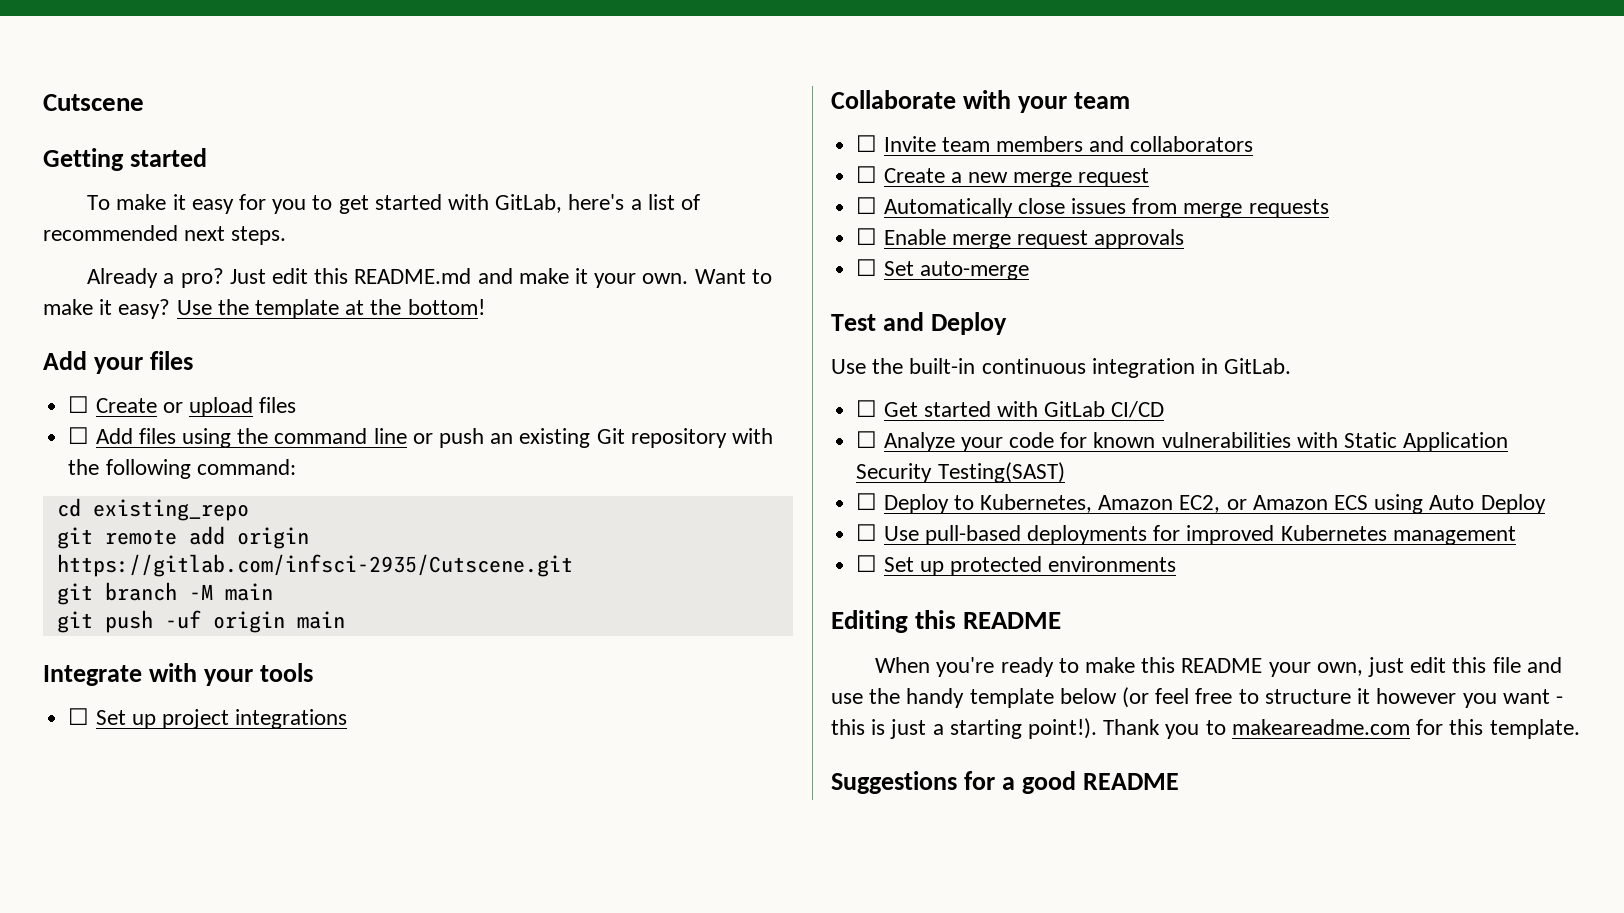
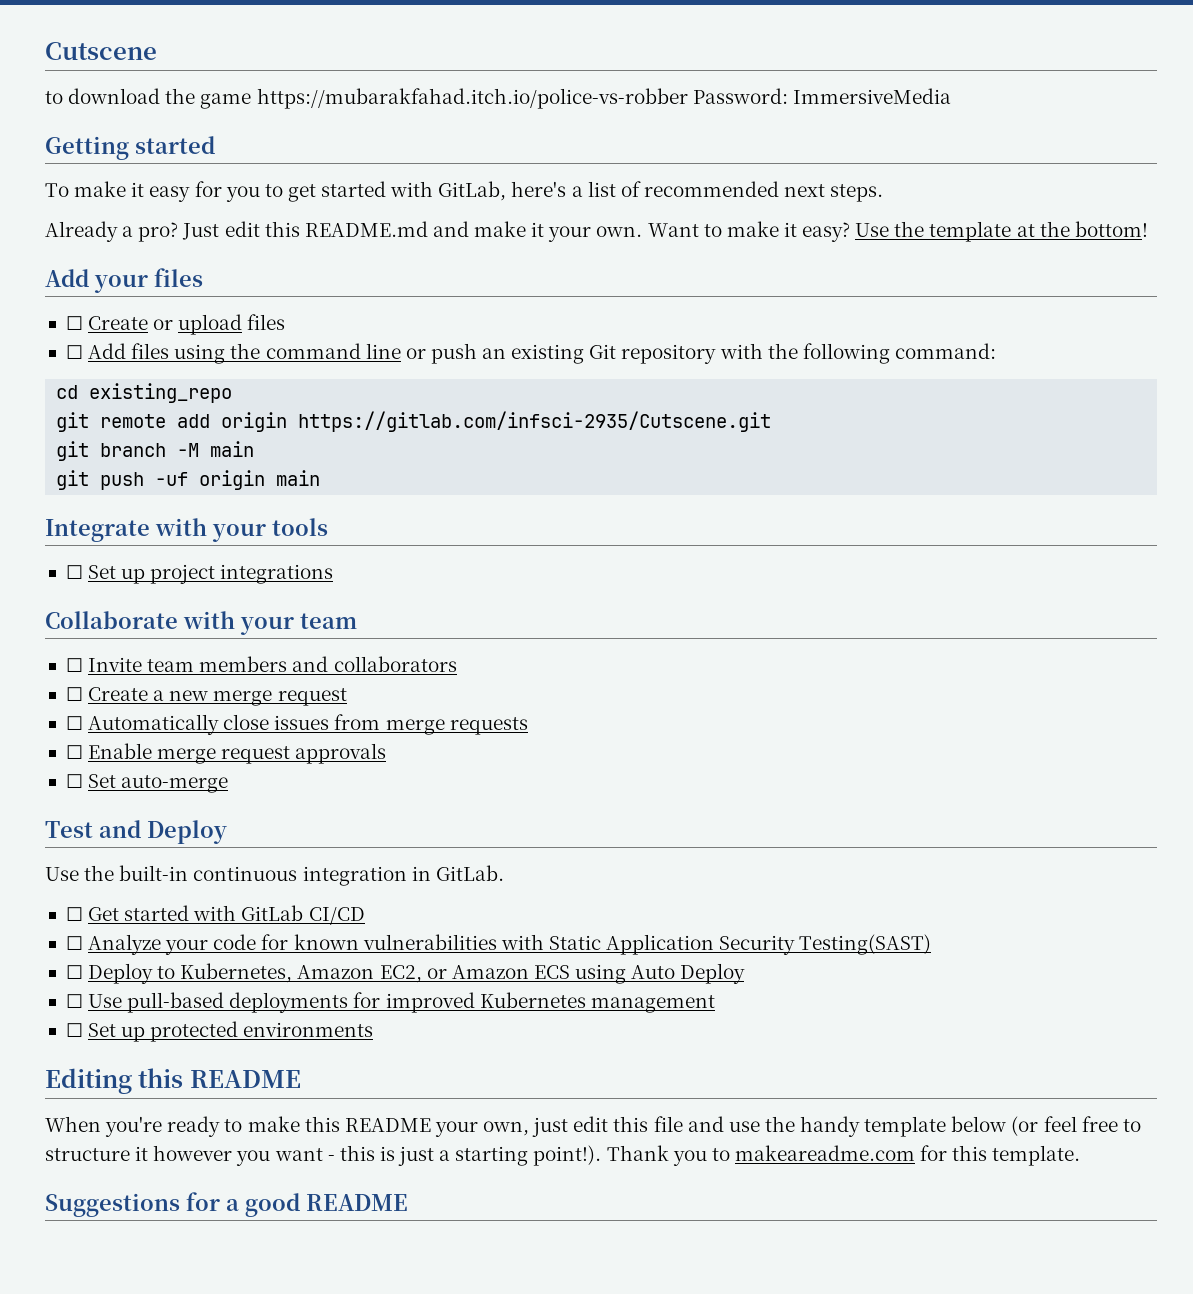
+ to download the game https://mubarakfahad.itch.io/police-vs-robber Password: ImmersiveMedia

